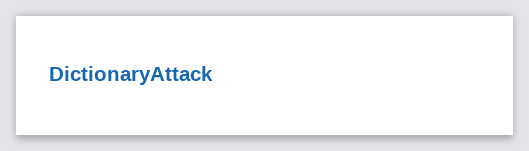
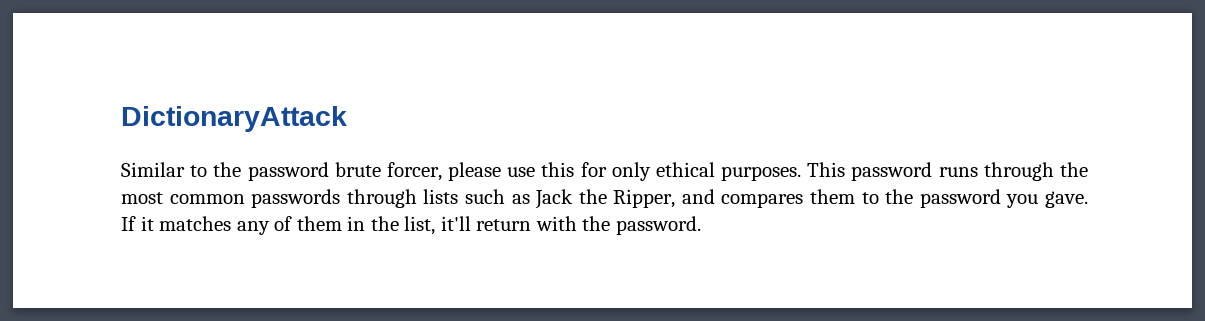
+ Similar to the password brute forcer, please use this for only ethical purposes. This password runs through the most common passwords through lists such as Jack the Ripper, and compares them to the password you gave. If it matches any of them in the list, it'll return with the password.

